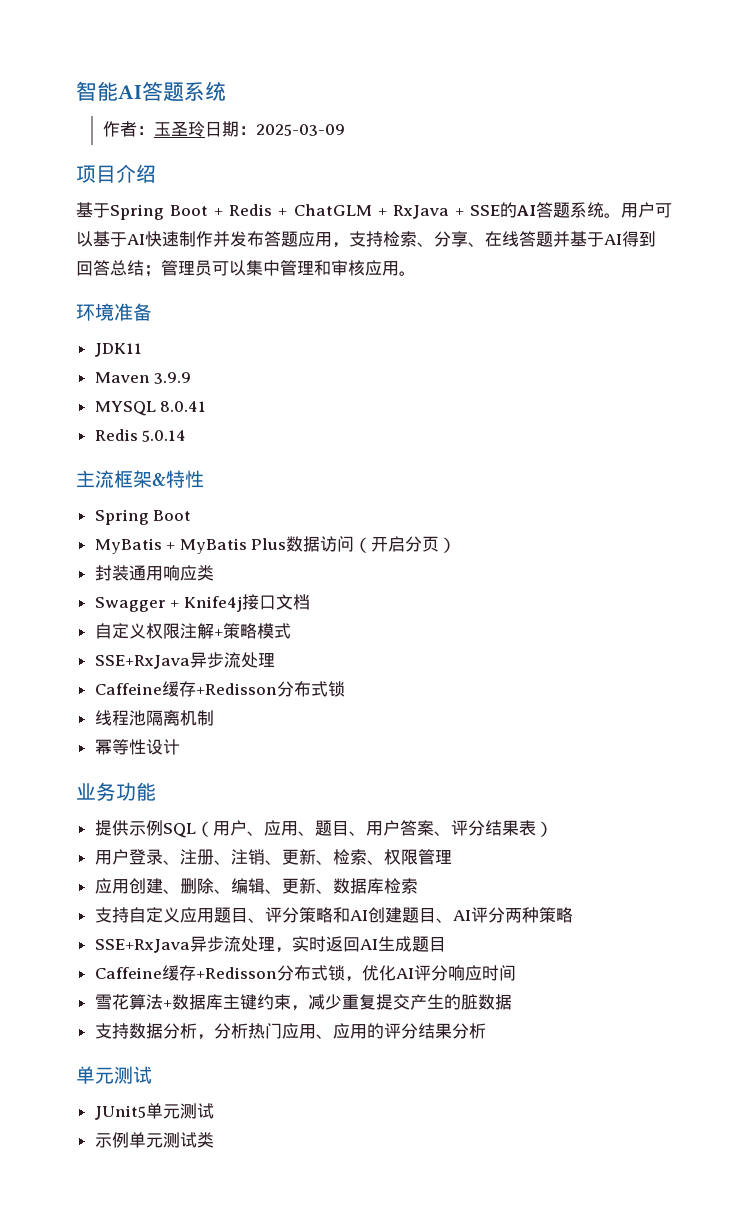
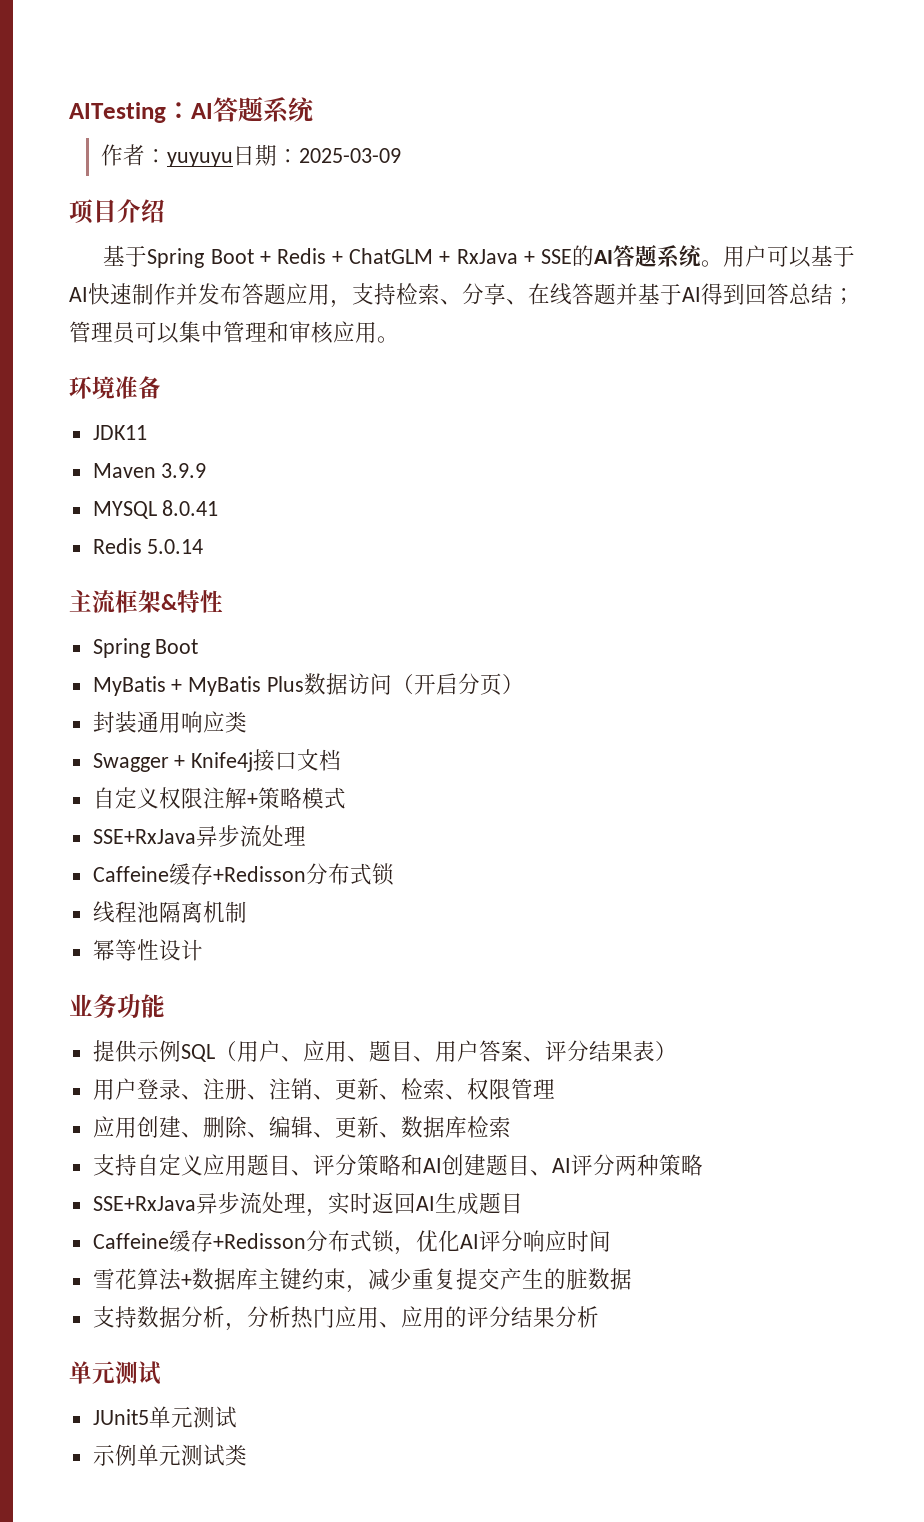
- 智能AI答题系统
+ AITesting：AI答题系统
- 作者：玉圣玲日期：2025-03-09
+ 作者：yuyuyu日期：2025-03-09

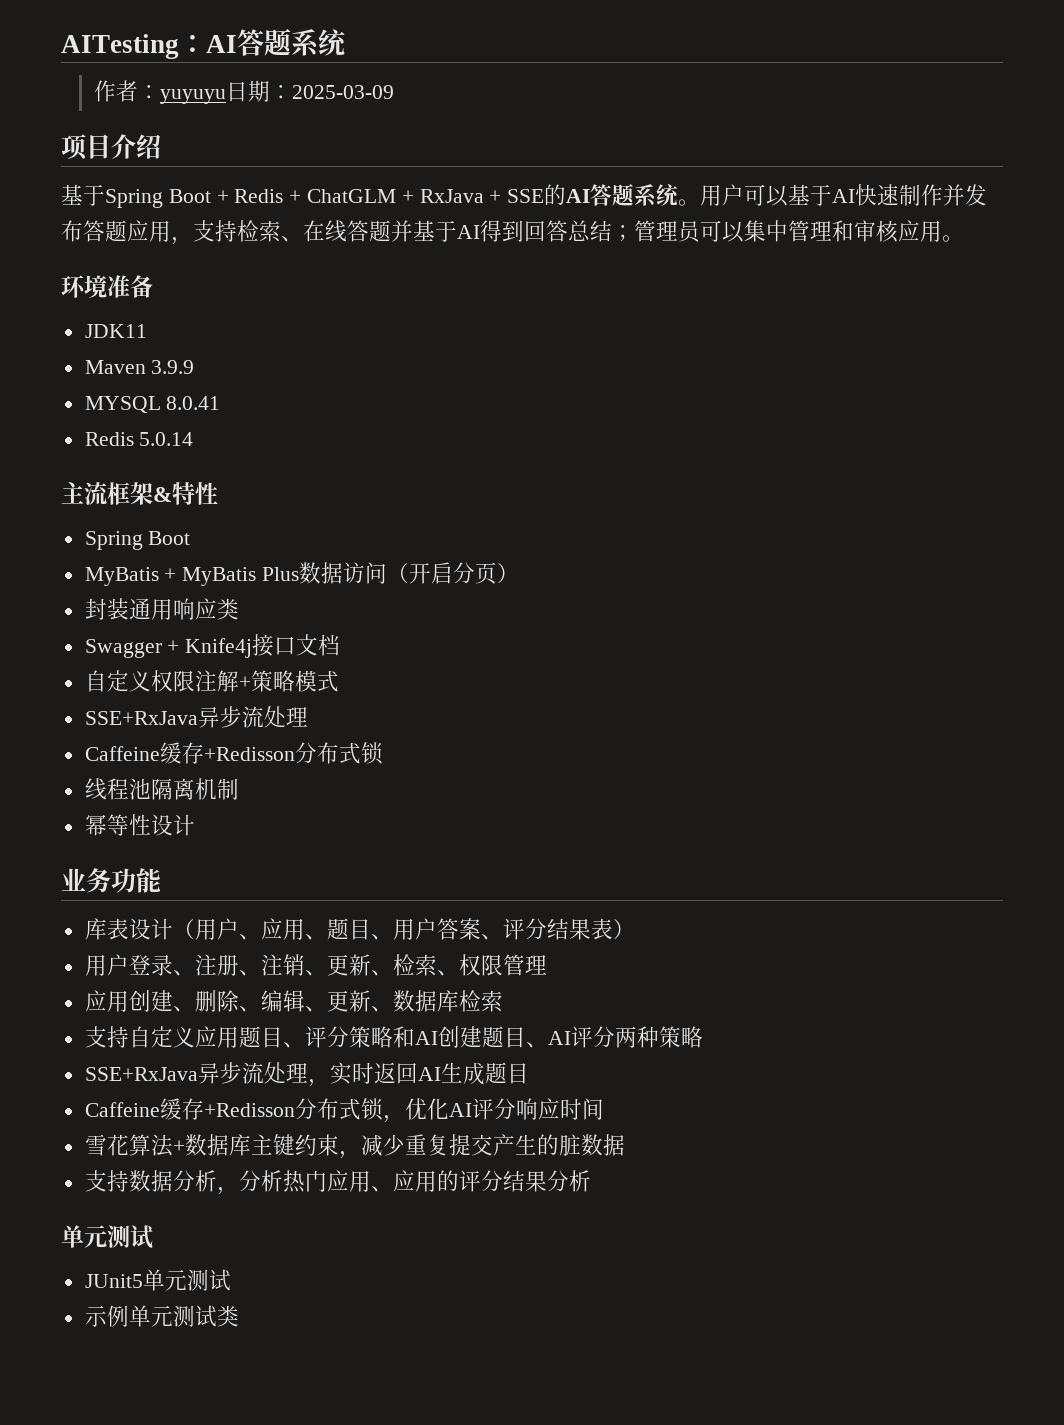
- 用户可以基于AI快速制作并发布答题应用，支持检索、分享、在线答题并基于AI得到回答总结；管理员可以集中管理和审核应用。
+ 用户可以基于AI快速制作并发布答题应用，支持检索、在线答题并基于AI得到回答总结；管理员可以集中管理和审核应用。
- 提供示例SQL（用户、应用、题目、用户答案、评分结果表）
+ 库表设计（用户、应用、题目、用户答案、评分结果表）

